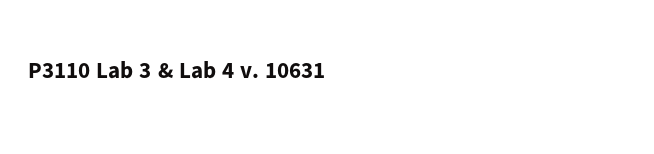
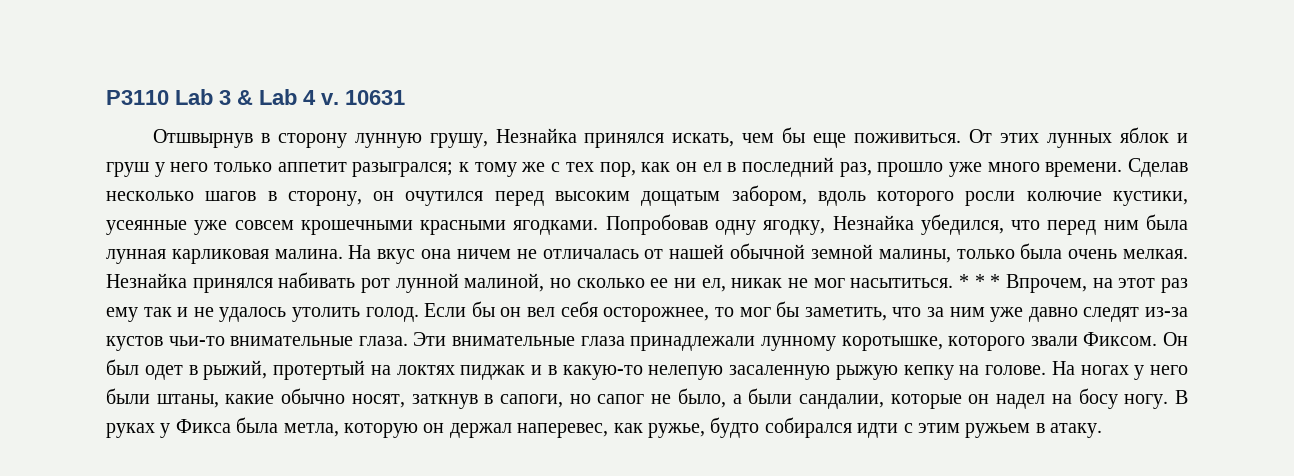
+ Отшвырнув в сторону лунную грушу, Незнайка принялся искать, чем бы еще поживиться. От этих лунных яблок и груш у него только аппетит разыгрался; к тому же с тех пор, как он ел в последний раз, прошло уже много времени. Сделав несколько шагов в сторону, он очутился перед высоким дощатым забором, вдоль которого росли колючие кустики, усеянные уже совсем крошечными красными ягодками. Попробовав одну ягодку, Незнайка убедился, что перед ним была лунная карликовая малина. На вкус она ничем не отличалась от нашей обычной земной малины, только была очень мелкая. Незнайка принялся набивать рот лунной малиной, но сколько ее ни ел, никак не мог насытиться. * * * Впрочем, на этот раз ему так и не удалось утолить голод. Если бы он вел себя осторожнее, то мог бы заметить, что за ним уже давно следят из-за кустов чьи-то внимательные глаза. Эти внимательные глаза принадлежали лунному коротышке, которого звали Фиксом. Он был одет в рыжий, протертый на локтях пиджак и в какую-то нелепую засаленную рыжую кепку на голове. На ногах у него были штаны, какие обычно носят, заткнув в сапоги, но сапог не было, а были сандалии, которые он надел на босу ногу. В руках у Фикса была метла, которую он держал наперевес, как ружье, будто собирался идти с этим ружьем в атаку.

